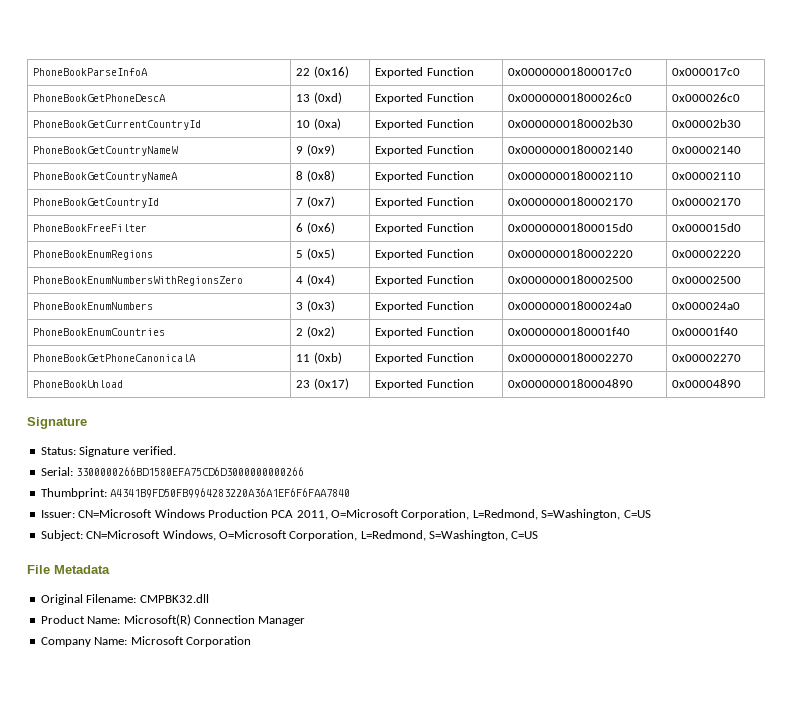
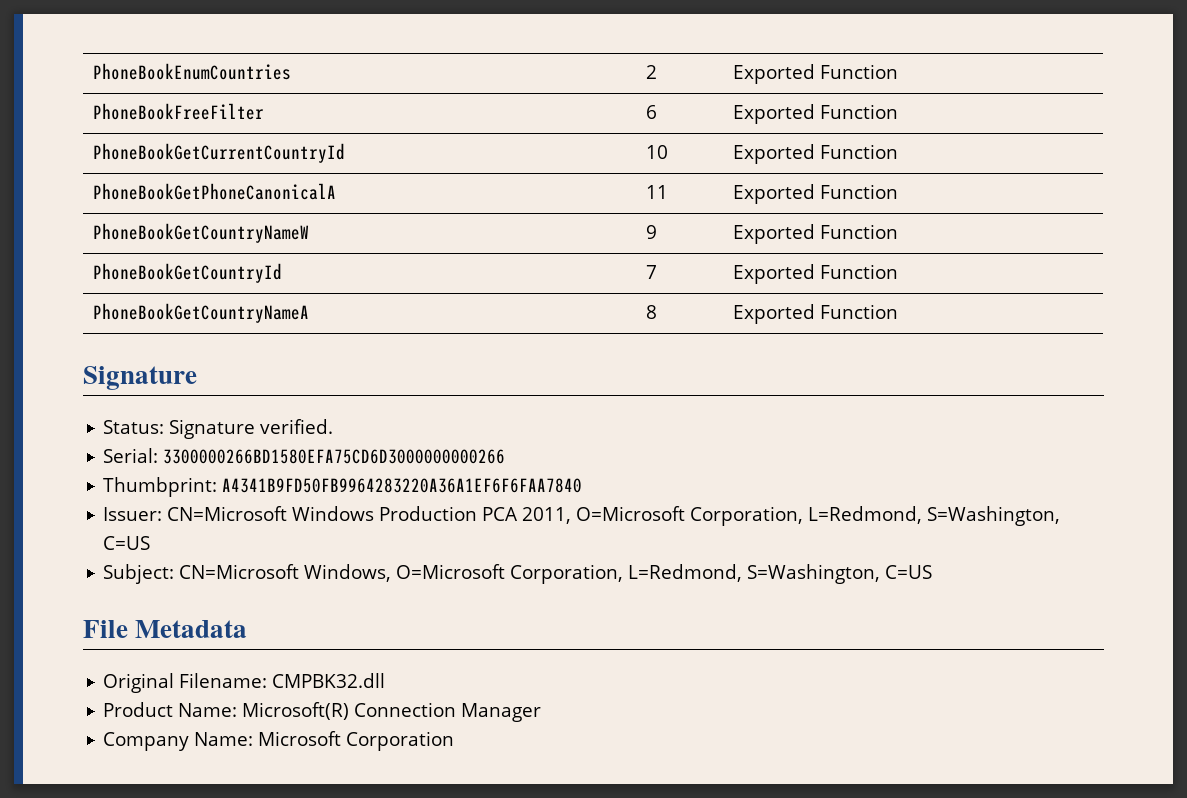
- PhoneBookParseInfoA | 22 (0x16) | Exported Function | 0x00000001800017c0 | 0x000017c0
- PhoneBookGetPhoneDescA | 13 (0xd) | Exported Function | 0x00000001800026c0 | 0x000026c0
+ PhoneBookEnumCountries | 2 | Exported Function
+ PhoneBookFreeFilter | 6 | Exported Function
- PhoneBookGetCurrentCountryId | 10 (0xa) | Exported Function | 0x0000000180002b30 | 0x00002b30
+ PhoneBookGetCurrentCountryId | 10 | Exported Function
+ PhoneBookGetPhoneCanonicalA | 11 | Exported Function
- PhoneBookGetCountryNameW | 9 (0x9) | Exported Function | 0x0000000180002140 | 0x00002140
+ PhoneBookGetCountryNameW | 9 | Exported Function
+ PhoneBookGetCountryId | 7 | Exported Function
- PhoneBookGetCountryNameA | 8 (0x8) | Exported Function | 0x0000000180002110 | 0x00002110
- PhoneBookGetCountryId | 7 (0x7) | Exported Function | 0x0000000180002170 | 0x00002170
- PhoneBookFreeFilter | 6 (0x6) | Exported Function | 0x00000001800015d0 | 0x000015d0
- PhoneBookEnumRegions | 5 (0x5) | Exported Function | 0x0000000180002220 | 0x00002220
- PhoneBookEnumNumbersWithRegionsZero | 4 (0x4) | Exported Function | 0x0000000180002500 | 0x00002500
- PhoneBookEnumNumbers | 3 (0x3) | Exported Function | 0x00000001800024a0 | 0x000024a0
- PhoneBookEnumCountries | 2 (0x2) | Exported Function | 0x0000000180001f40 | 0x00001f40
- PhoneBookGetPhoneCanonicalA | 11 (0xb) | Exported Function | 0x0000000180002270 | 0x00002270
- PhoneBookUnload | 23 (0x17) | Exported Function | 0x0000000180004890 | 0x00004890
+ PhoneBookGetCountryNameA | 8 | Exported Function

